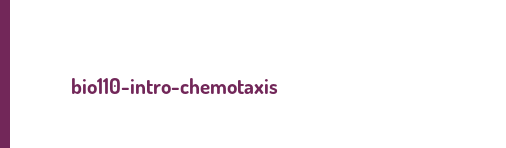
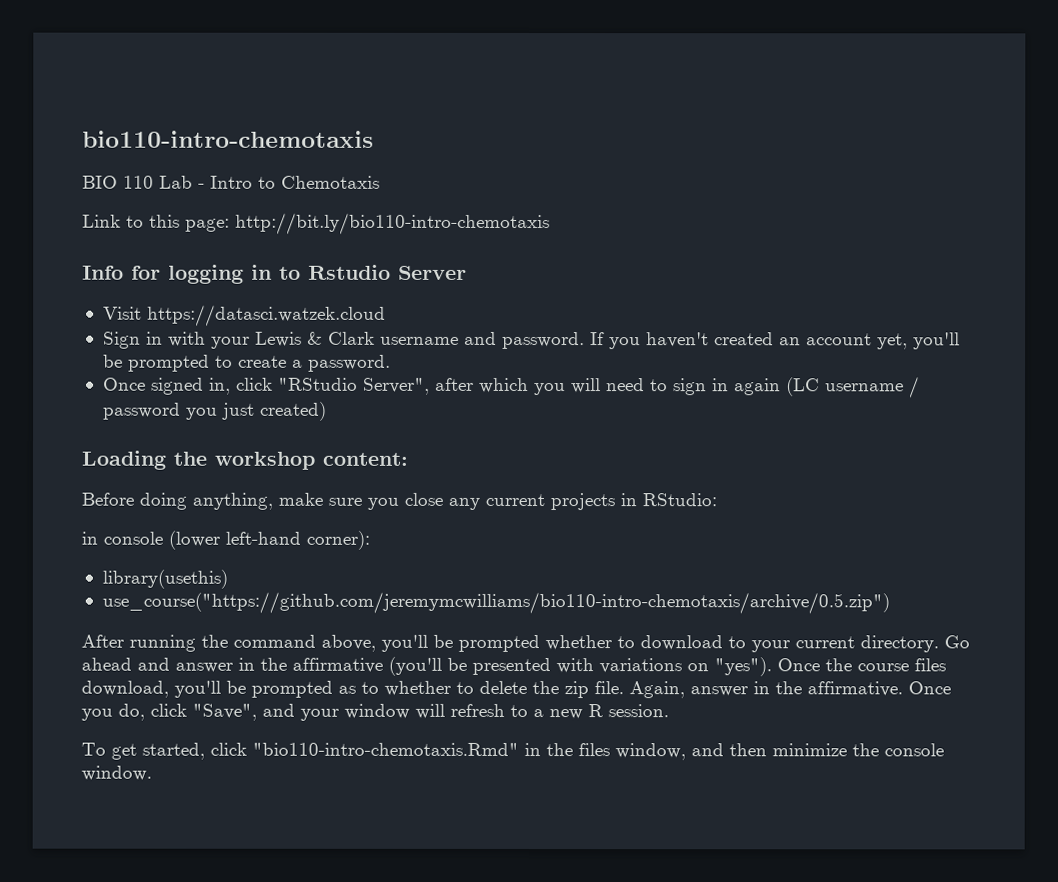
+ BIO 110 Lab - Intro to Chemotaxis
+ Link to this page: http://bit.ly/bio110-intro-chemotaxis
+ Info for logging in to Rstudio Server
+ Visit https://datasci.watzek.cloud
+ Sign in with your Lewis & Clark username and password. If you haven't created an account yet, you'll be prompted to create a password.
+ Once signed in, click "RStudio Server", after which you will need to sign in again (LC username / password you just created)
+ Loading the workshop content:
+ Before doing anything, make sure you close any current projects in RStudio:
+ in console (lower left-hand corner):
+ library(usethis)
+ use_course("https://github.com/jeremymcwilliams/bio110-intro-chemotaxis/archive/0.5.zip")
+ After running the command above, you'll be prompted whether to download to your current directory. Go ahead and answer in the affirmative (you'll be presented with variations on "yes"). Once the course files download, you'll be prompted as to whether to delete the zip file. Again, answer in the affirmative. Once you do, click "Save", and your window will refresh to a new R session.
+ To get started, click "bio110-intro-chemotaxis.Rmd" in the files window, and then minimize the console window.

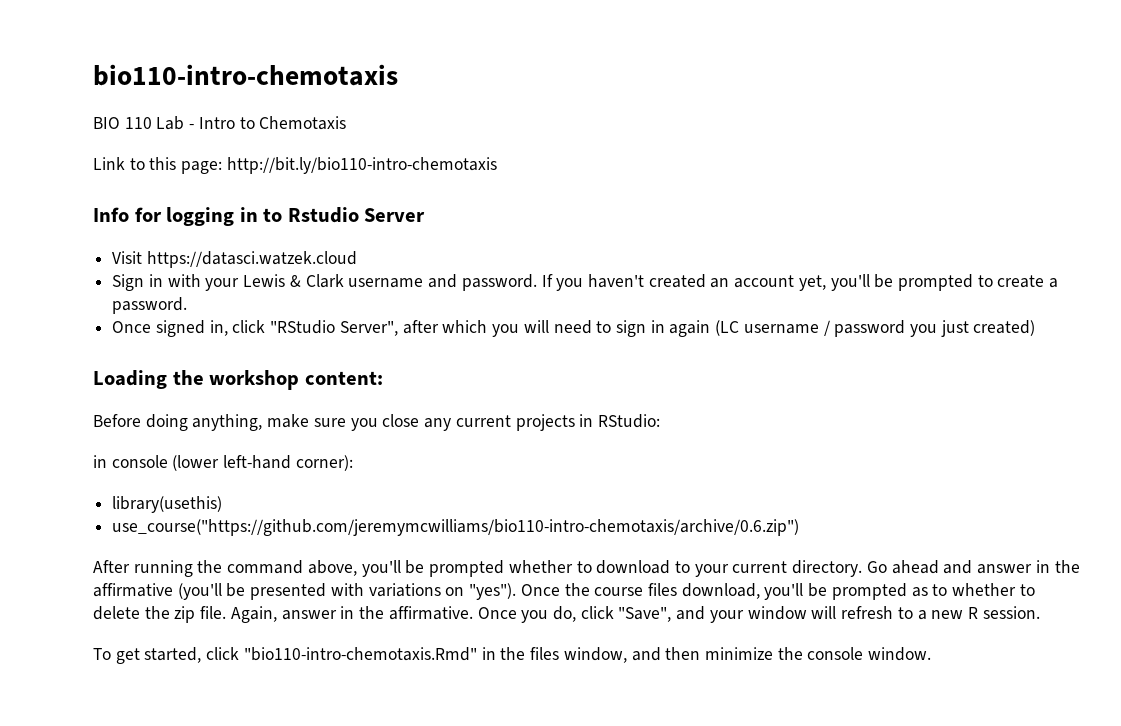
- use_course("https://github.com/jeremymcwilliams/bio110-intro-chemotaxis/archive/0.5.zip")
+ use_course("https://github.com/jeremymcwilliams/bio110-intro-chemotaxis/archive/0.6.zip")

